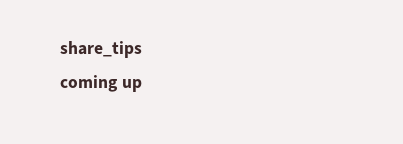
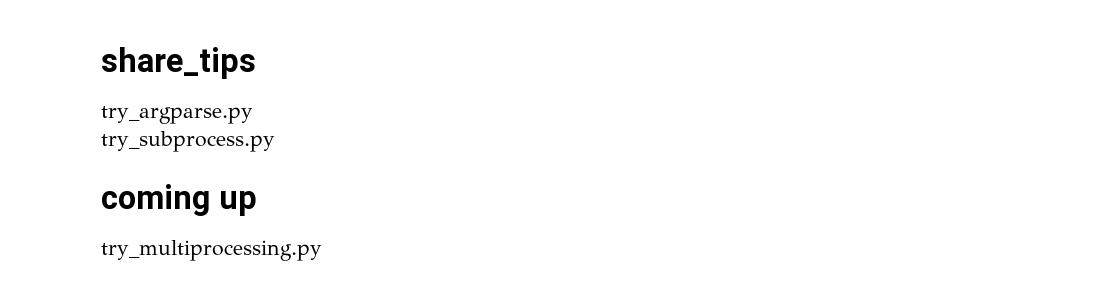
+ try_argparse.py
+ try_subprocess.py
+ try_multiprocessing.py

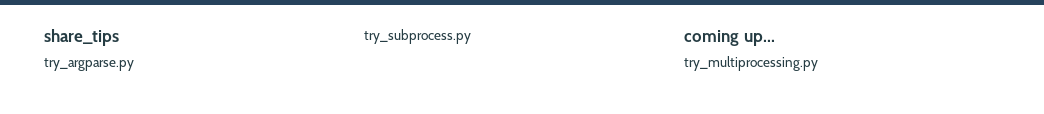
- coming up
+ coming up...

